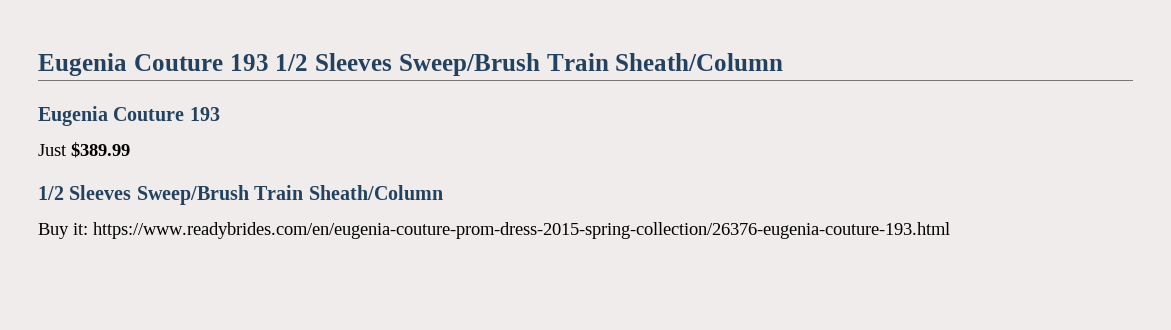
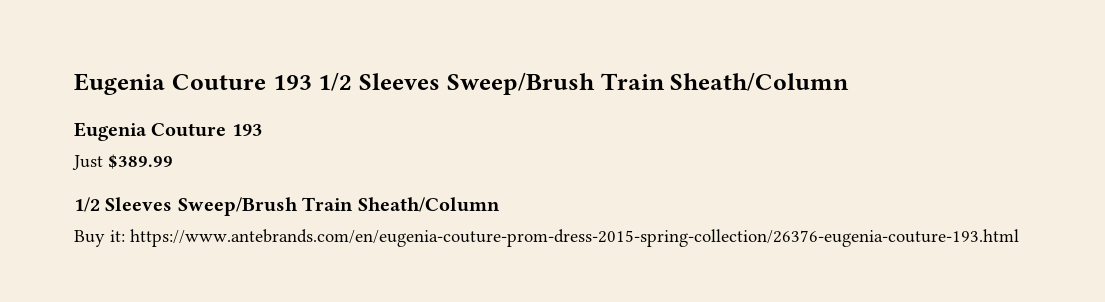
- Buy it: https://www.readybrides.com/en/eugenia-couture-prom-dress-2015-spring-collection/26376-eugenia-couture-193.html
+ Buy it: https://www.antebrands.com/en/eugenia-couture-prom-dress-2015-spring-collection/26376-eugenia-couture-193.html

